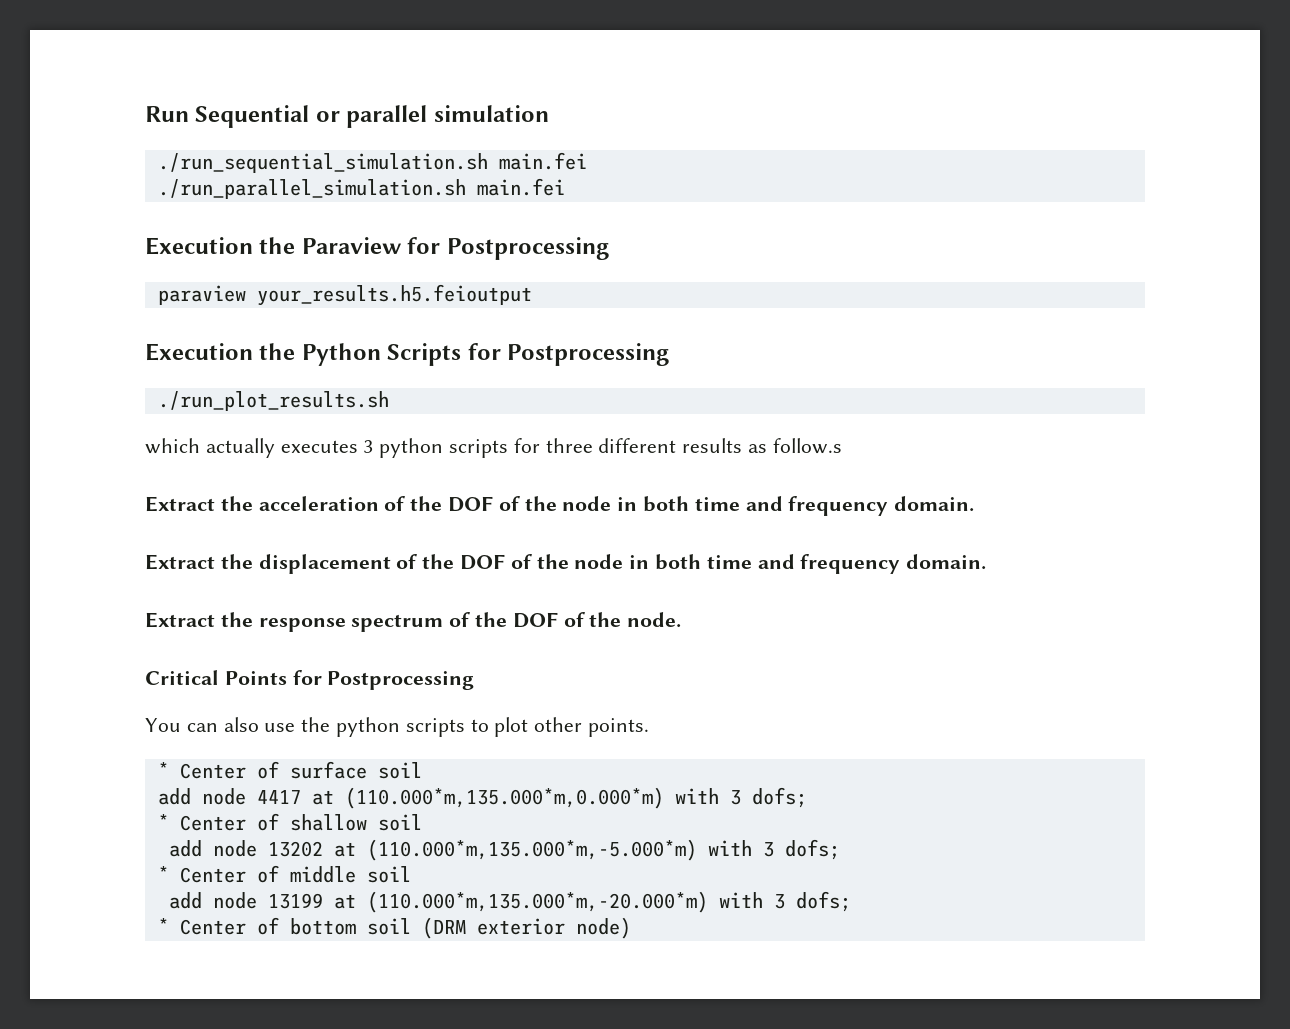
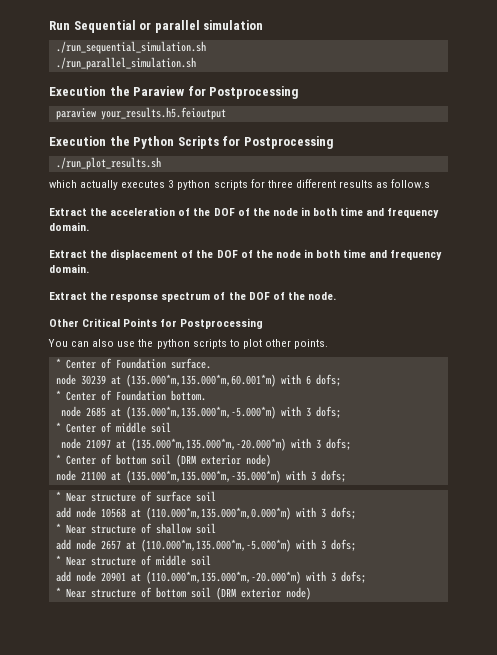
- ./run_sequential_simulation.sh main.fei
+ ./run_sequential_simulation.sh
- ./run_parallel_simulation.sh main.fei
+ ./run_parallel_simulation.sh
- Critical Points for Postprocessing
+ Other Critical Points for Postprocessing
- * Center of surface soil
- add node 4417 at (110.000*m,135.000*m,0.000*m) with 3 dofs;
- * Center of shallow soil
- add node 13202 at (110.000*m,135.000*m,-5.000*m) with 3 dofs;
+ * Center of Foundation surface.
+ node 30239 at (135.000*m,135.000*m,60.001*m) with 6 dofs;
+ * Center of Foundation bottom.
+ node 2685 at (135.000*m,135.000*m,-5.000*m) with 3 dofs;
- add node 13199 at (110.000*m,135.000*m,-20.000*m) with 3 dofs;
+ node 21097 at (135.000*m,135.000*m,-20.000*m) with 3 dofs;
+ node 21100 at (135.000*m,135.000*m,-35.000*m) with 3 dofs;
+ * Near structure of surface soil
+ add node 10568 at (110.000*m,135.000*m,0.000*m) with 3 dofs;
+ * Near structure of shallow soil
+ add node 2657 at (110.000*m,135.000*m,-5.000*m) with 3 dofs;
+ * Near structure of middle soil
+ add node 20901 at (110.000*m,135.000*m,-20.000*m) with 3 dofs;
+ * Near structure of bottom soil (DRM exterior node)

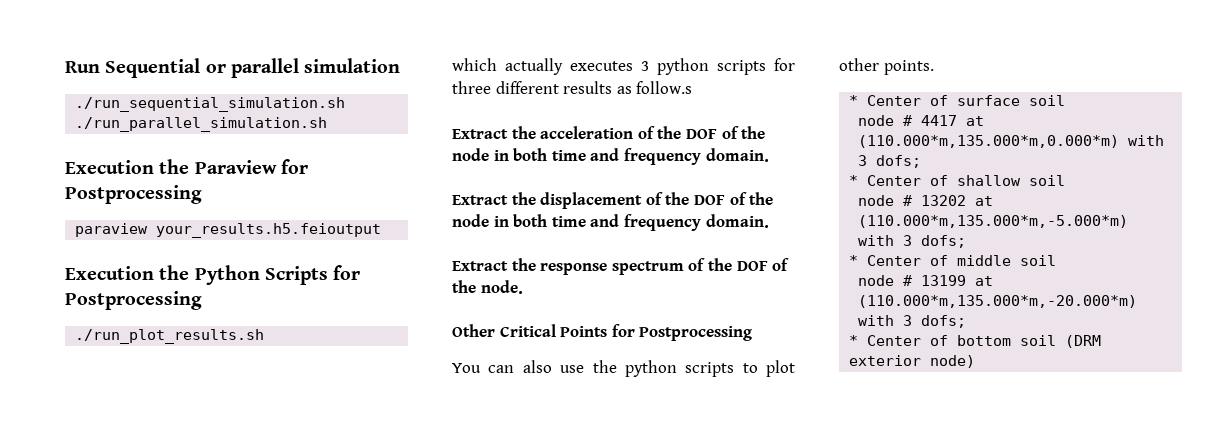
- * Center of Foundation surface.
- node 30239 at (135.000*m,135.000*m,60.001*m) with 6 dofs;
- * Center of Foundation bottom.
- node 2685 at (135.000*m,135.000*m,-5.000*m) with 3 dofs;
+ * Center of surface soil
+ node # 4417 at (110.000*m,135.000*m,0.000*m) with 3 dofs;
+ * Center of shallow soil
+ node # 13202 at (110.000*m,135.000*m,-5.000*m) with 3 dofs;
- node 21097 at (135.000*m,135.000*m,-20.000*m) with 3 dofs;
+ node # 13199 at (110.000*m,135.000*m,-20.000*m) with 3 dofs;
- node 21100 at (135.000*m,135.000*m,-35.000*m) with 3 dofs;
- * Near structure of surface soil
- add node 10568 at (110.000*m,135.000*m,0.000*m) with 3 dofs;
- * Near structure of shallow soil
- add node 2657 at (110.000*m,135.000*m,-5.000*m) with 3 dofs;
- * Near structure of middle soil
- add node 20901 at (110.000*m,135.000*m,-20.000*m) with 3 dofs;
- * Near structure of bottom soil (DRM exterior node)

